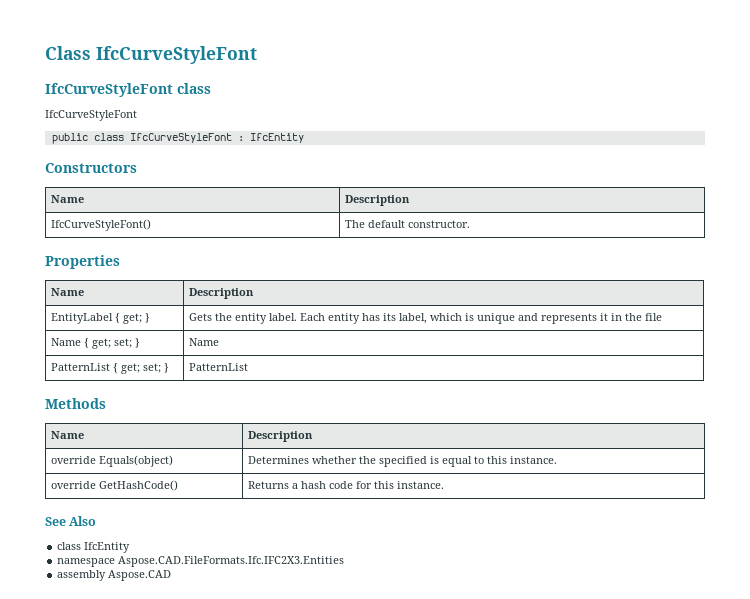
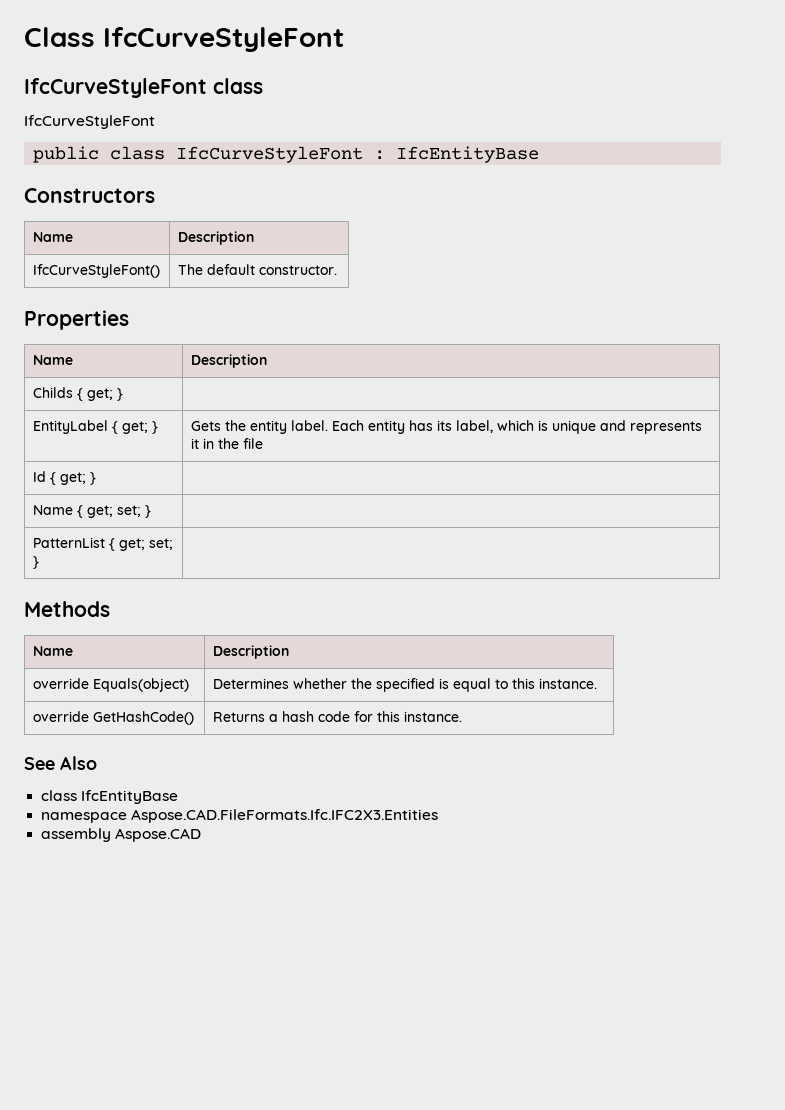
- public class IfcCurveStyleFont : IfcEntity
+ public class IfcCurveStyleFont : IfcEntityBase
+ Childs { get; } |
+ Id { get; } |
- Name { get; set; } | Name
+ Name { get; set; } |
- PatternList { get; set; } | PatternList
+ PatternList { get; set; } |
- class IfcEntity
+ class IfcEntityBase

